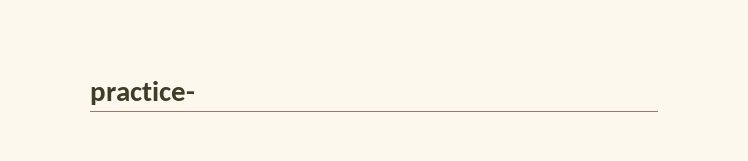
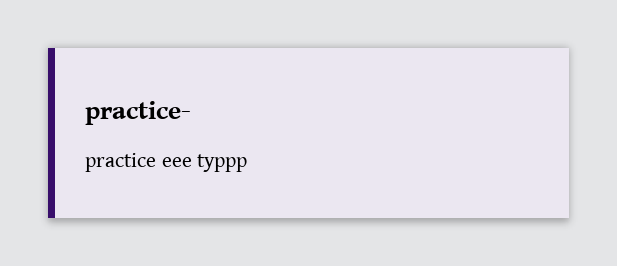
+ practice eee typpp

